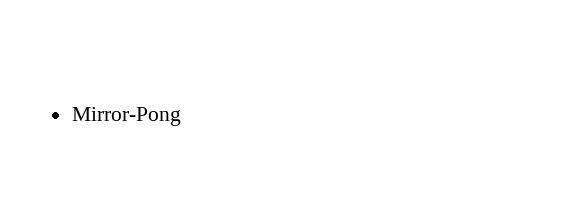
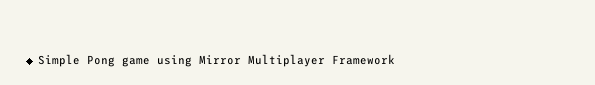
- Mirror-Pong
+ Simple Pong game using Mirror Multiplayer Framework

